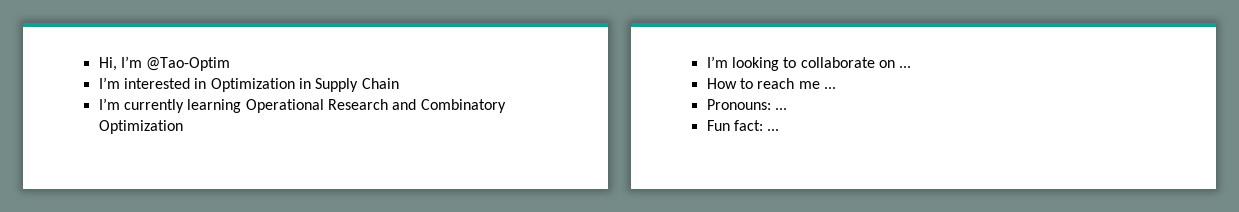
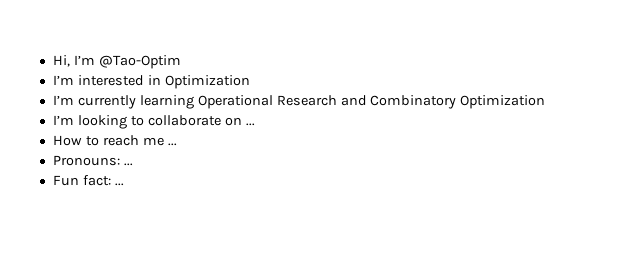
- I’m interested in Optimization in Supply Chain
+ I’m interested in Optimization

